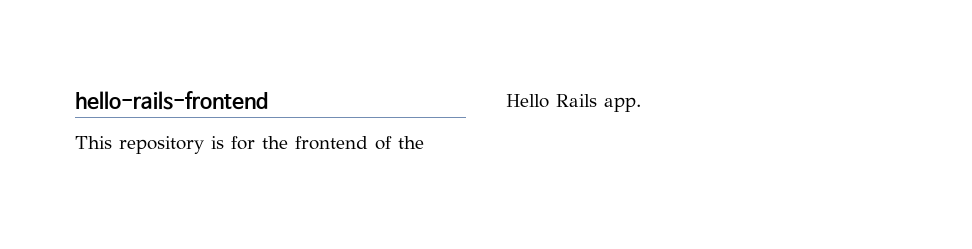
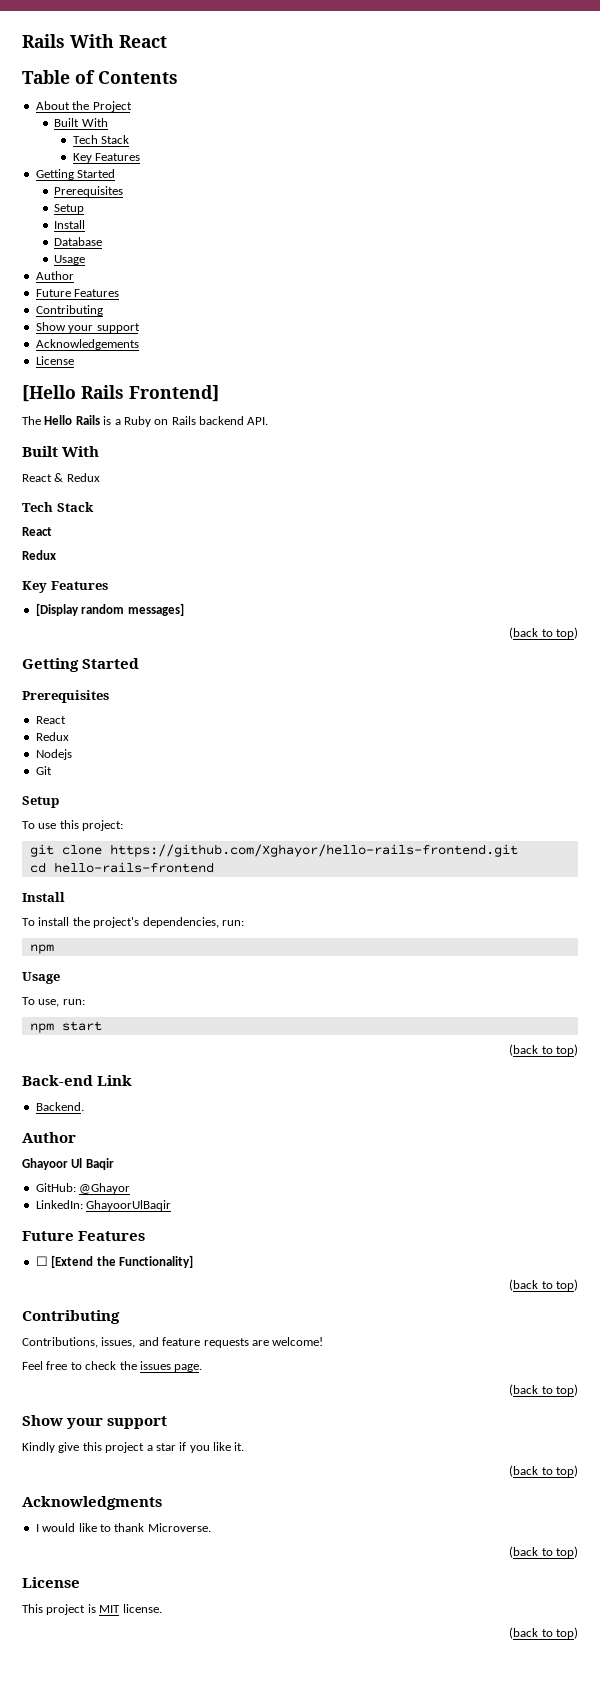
- hello-rails-frontend
- This repository is for the frontend of the Hello Rails app.
+ Rails With React
+ Table of Contents
+ About the Project
+ Built With
+ Tech Stack
+ Key Features
+ Getting Started
+ Prerequisites
+ Setup
+ Install
+ Database
+ Usage
+ Author
+ Future Features
+ Contributing
+ Show your support
+ Acknowledgements
+ License
+ [Hello Rails Frontend]
+ The Hello Rails is a Ruby on Rails backend API.
+ Built With
+ React & Redux
+ Tech Stack
+ React
+ Redux
+ Key Features
+ [Display random messages]
+ (back to top)
+ Getting Started
+ Prerequisites
+ React
+ Redux
+ Nodejs
+ Git
+ Setup
+ To use this project:
+ git clone https://github.com/Xghayor/hello-rails-frontend.git
+ cd hello-rails-frontend
+ Install
+ To install the project's dependencies, run:
+ npm
+ Usage
+ To use, run:
+ npm start
+ (back to top)
+ Back-end Link
+ Backend.
+ Author
+ Ghayoor Ul Baqir
+ GitHub: @Ghayor
+ LinkedIn: GhayoorUlBaqir
+ Future Features
+ ☐ [Extend the Functionality]
+ (back to top)
+ Contributing
+ Contributions, issues, and feature requests are welcome!
+ Feel free to check the issues page.
+ (back to top)
+ Show your support
+ Kindly give this project a star if you like it.
+ (back to top)
+ Acknowledgments
+ I would like to thank Microverse.
+ (back to top)
+ License
+ This project is MIT license.
+ (back to top)

